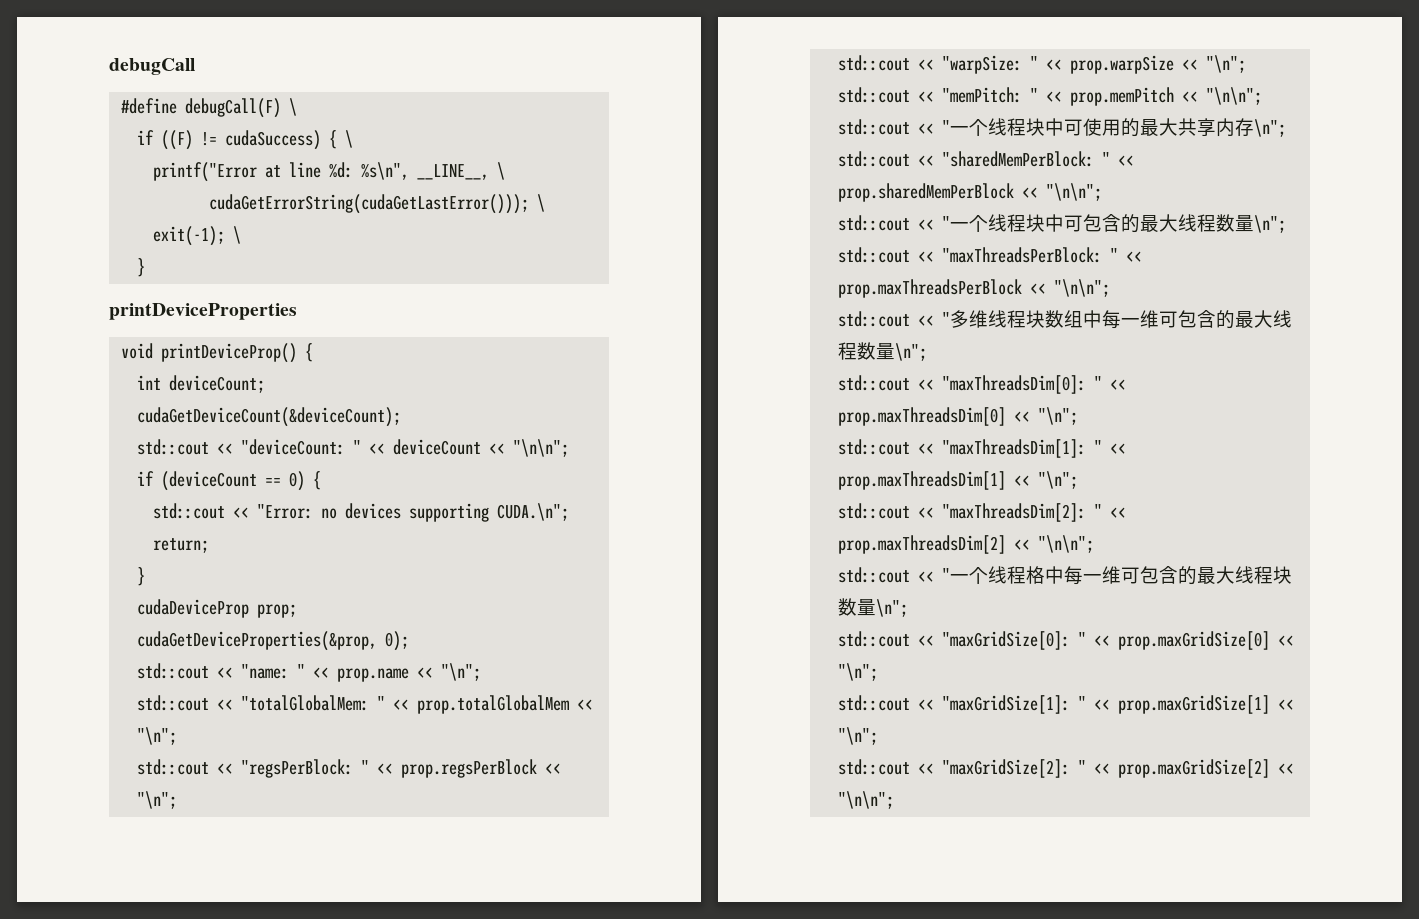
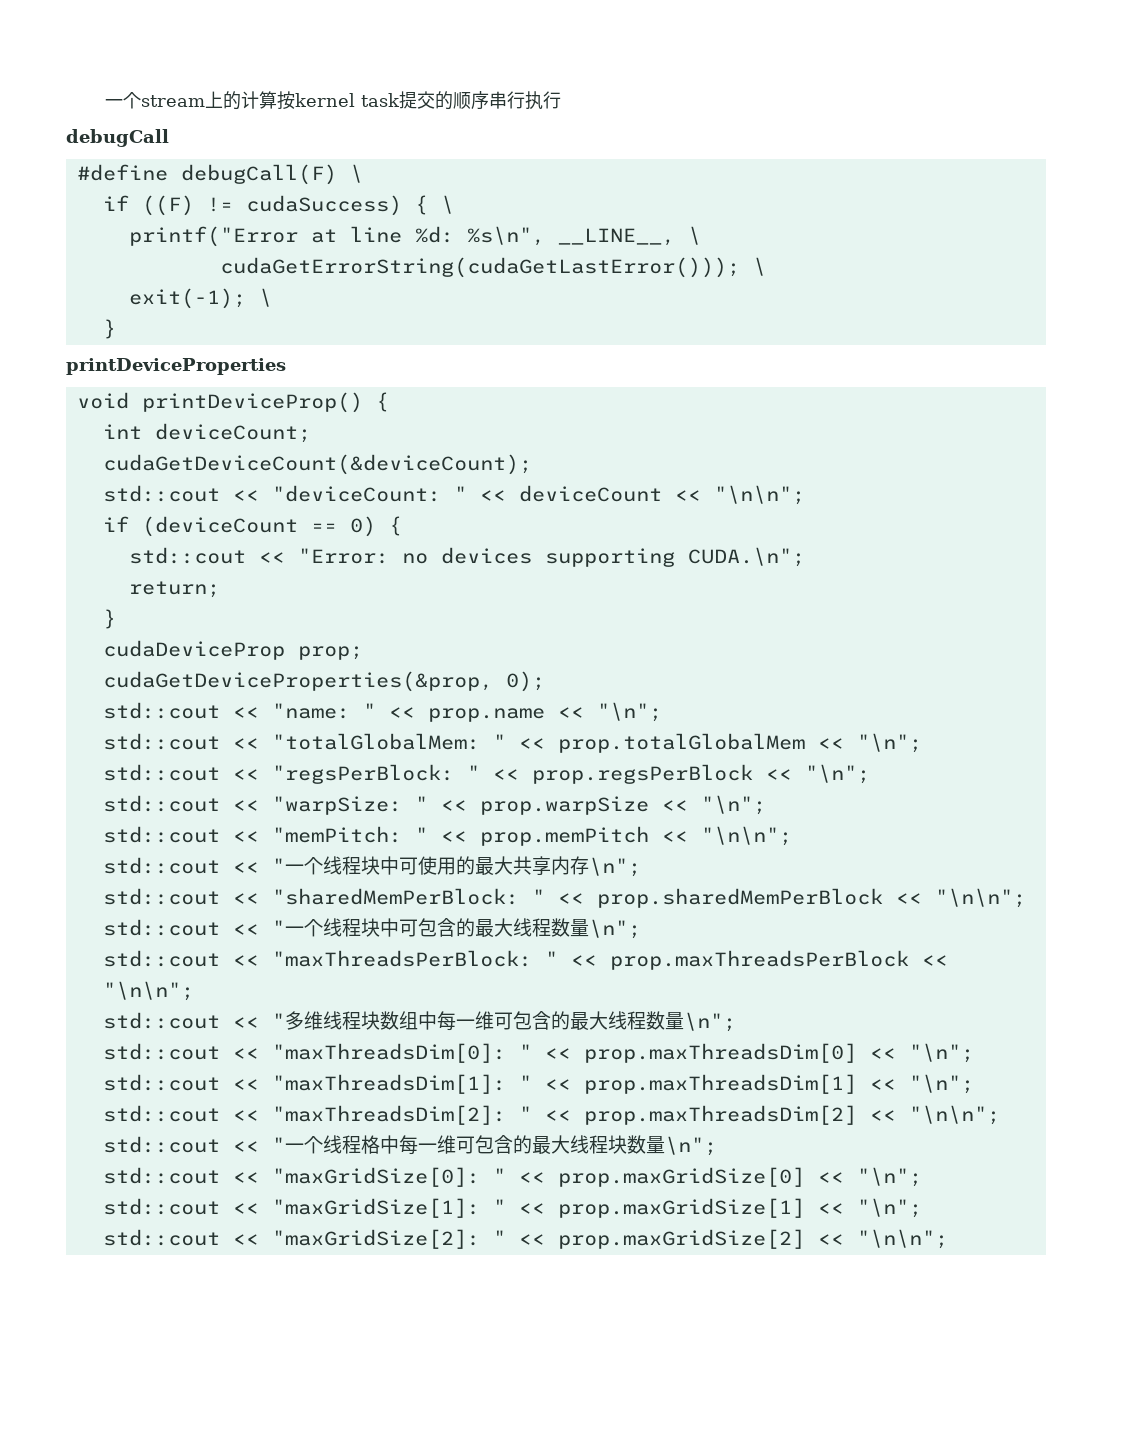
+ 一个stream上的计算按kernel task提交的顺序串行执行

